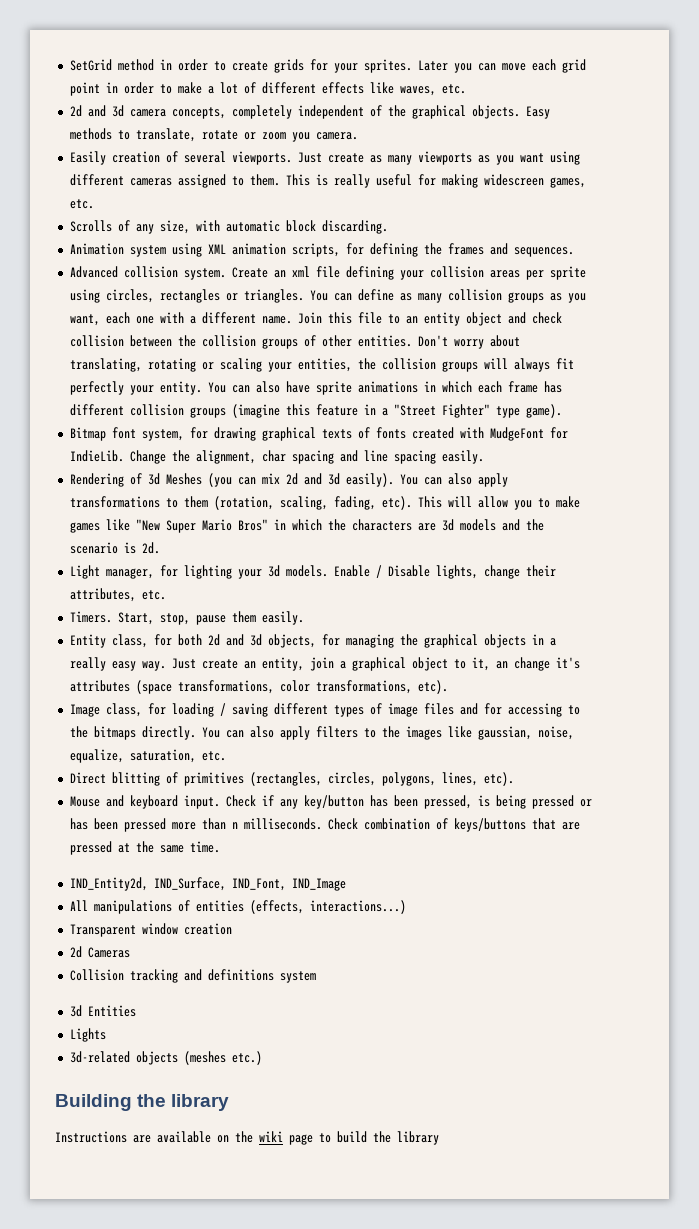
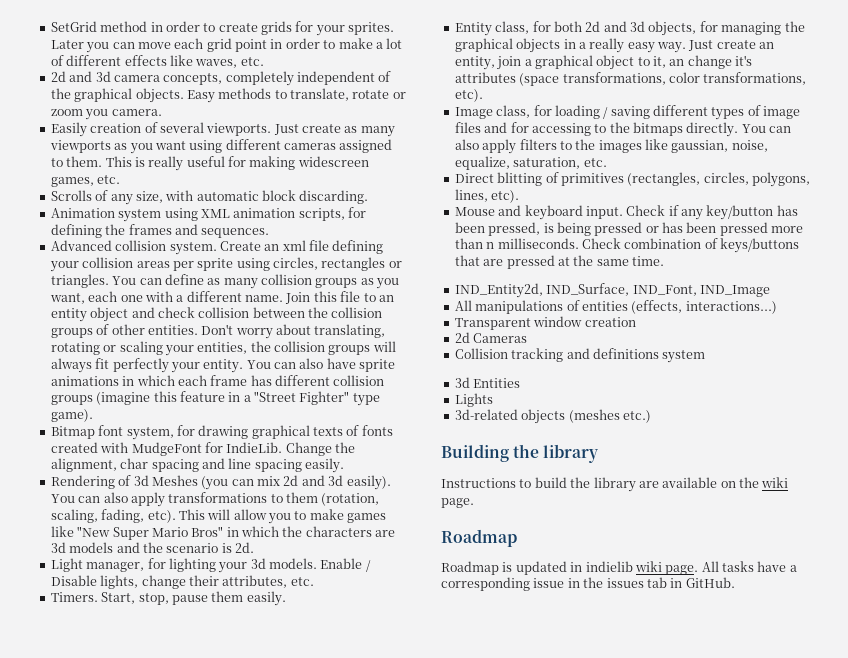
- Instructions are available on the wiki page to build the library
+ Instructions to build the library are available on the wiki page.
+ Roadmap
+ Roadmap is updated in indielib wiki page. All tasks have a corresponding issue in the issues tab in GitHub.

